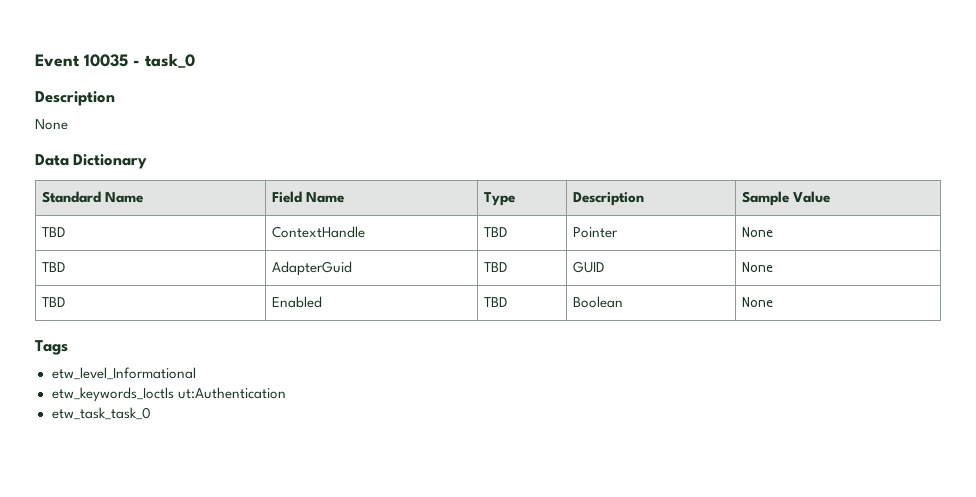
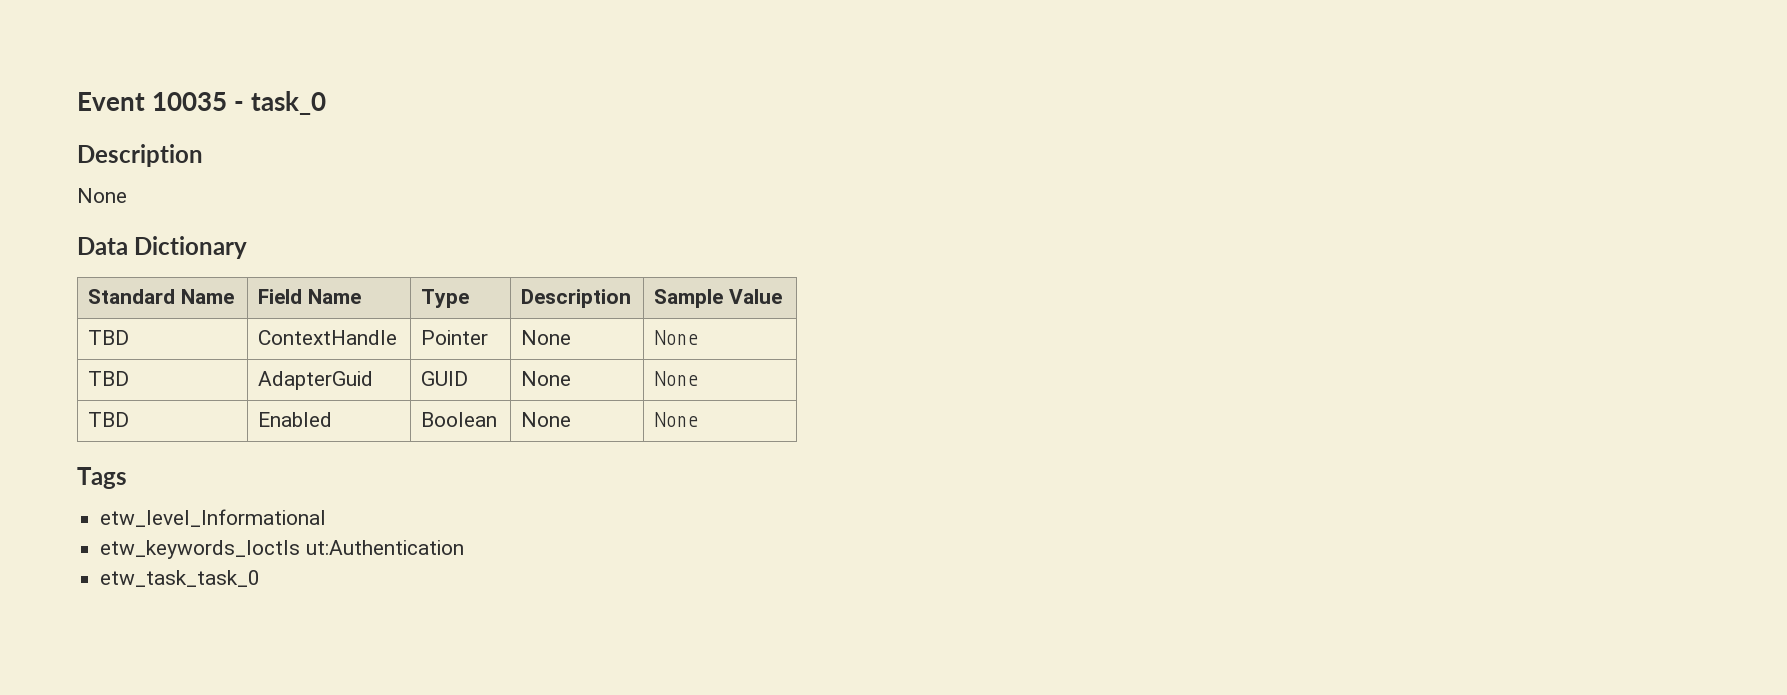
- TBD | ContextHandle | TBD | Pointer | None
+ TBD | ContextHandle | Pointer | None | None
- TBD | AdapterGuid | TBD | GUID | None
+ TBD | AdapterGuid | GUID | None | None
- TBD | Enabled | TBD | Boolean | None
+ TBD | Enabled | Boolean | None | None

